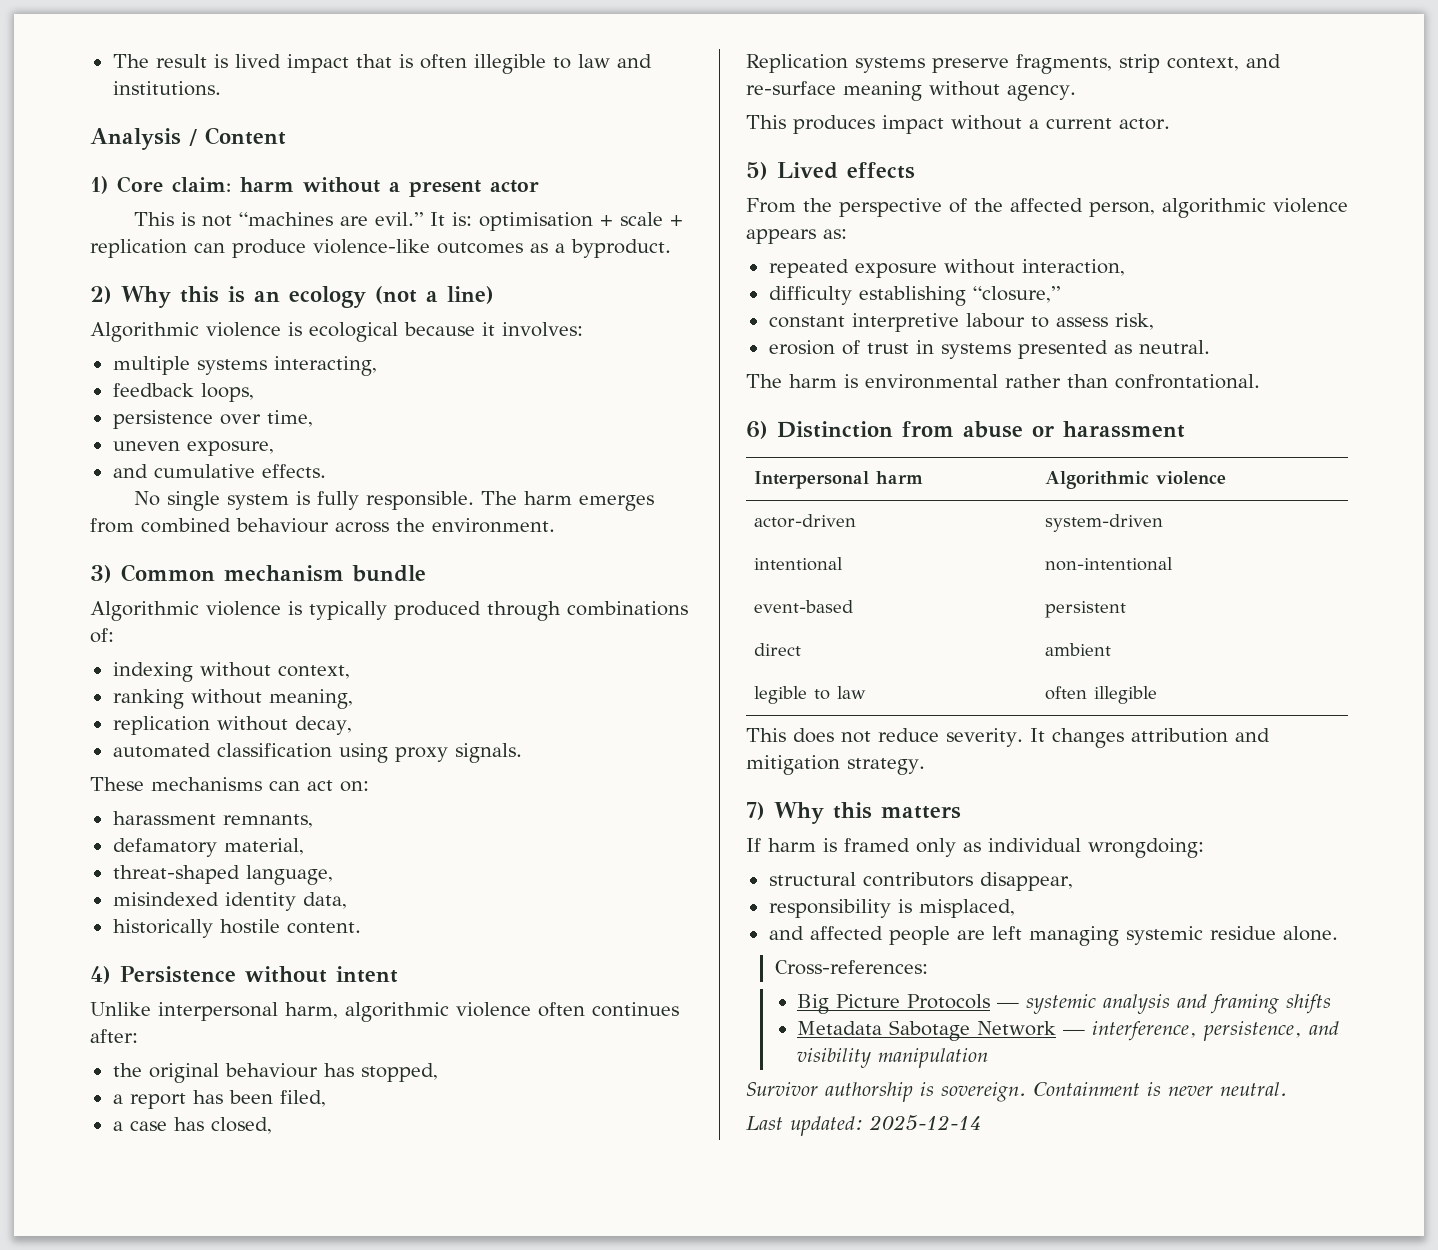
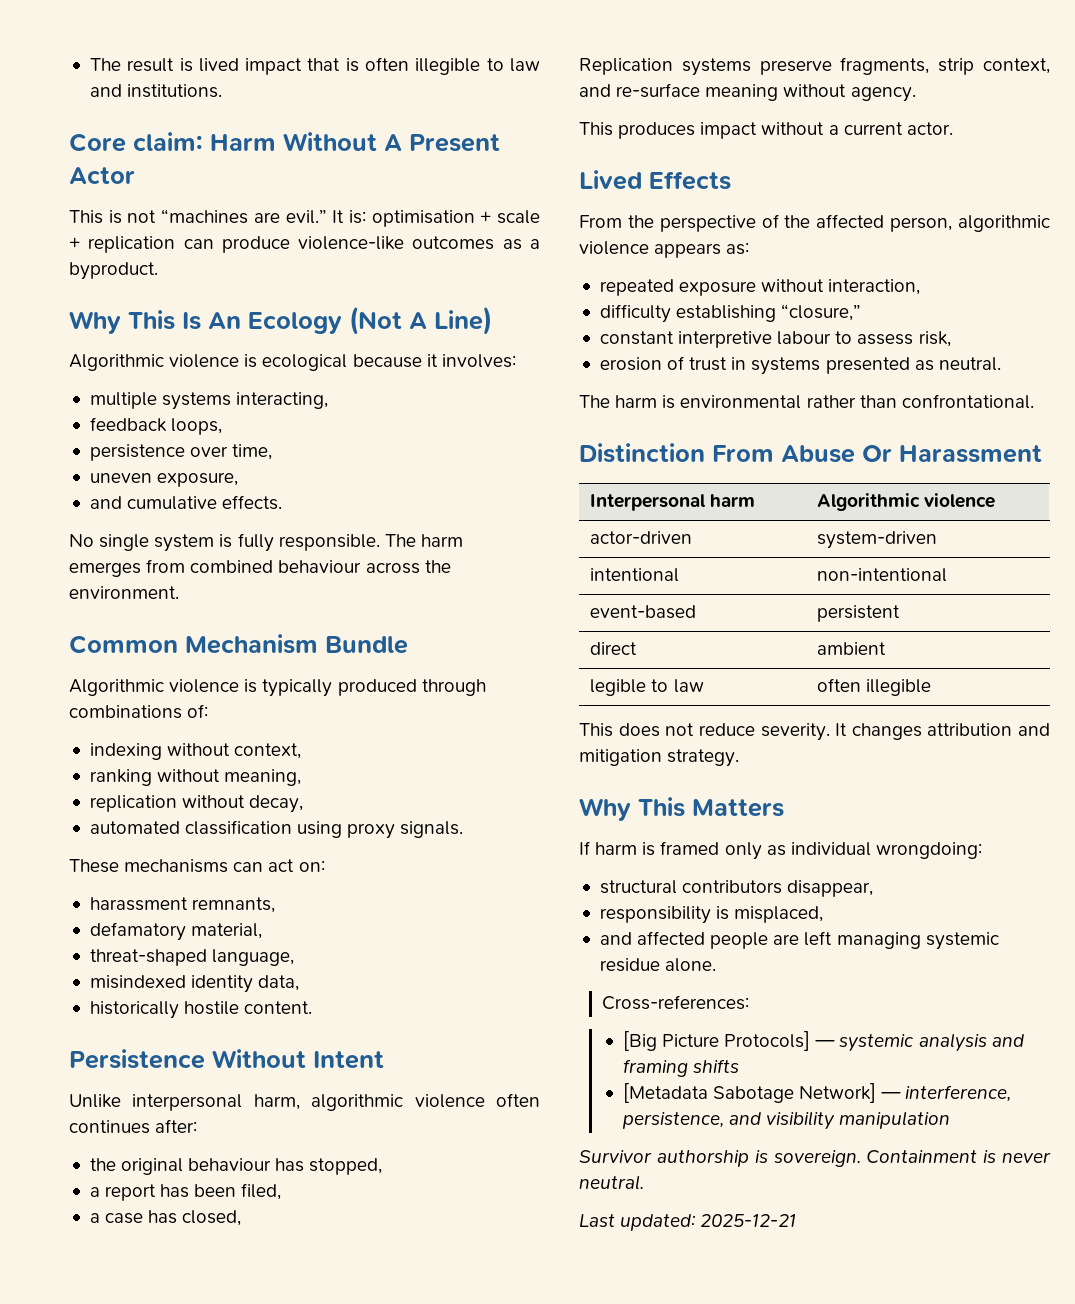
- Analysis / Content
- 1) Core claim: harm without a present actor
+ Core claim: Harm Without A Present Actor
- 2) Why this is an ecology (not a line)
+ Why This Is An Ecology (Not A Line)
- 3) Common mechanism bundle
+ Common Mechanism Bundle
- 4) Persistence without intent
+ Persistence Without Intent
- 5) Lived effects
+ Lived Effects
- 6) Distinction from abuse or harassment
+ Distinction From Abuse Or Harassment
- 7) Why this matters
+ Why This Matters
- Big Picture Protocols — systemic analysis and framing shifts
+ [Big Picture Protocols] — systemic analysis and framing shifts
- Metadata Sabotage Network — interference, persistence, and visibility manipulation
+ [Metadata Sabotage Network] — interference, persistence, and visibility manipulation
- Last updated: 2025-12-14
+ Last updated: 2025-12-21

